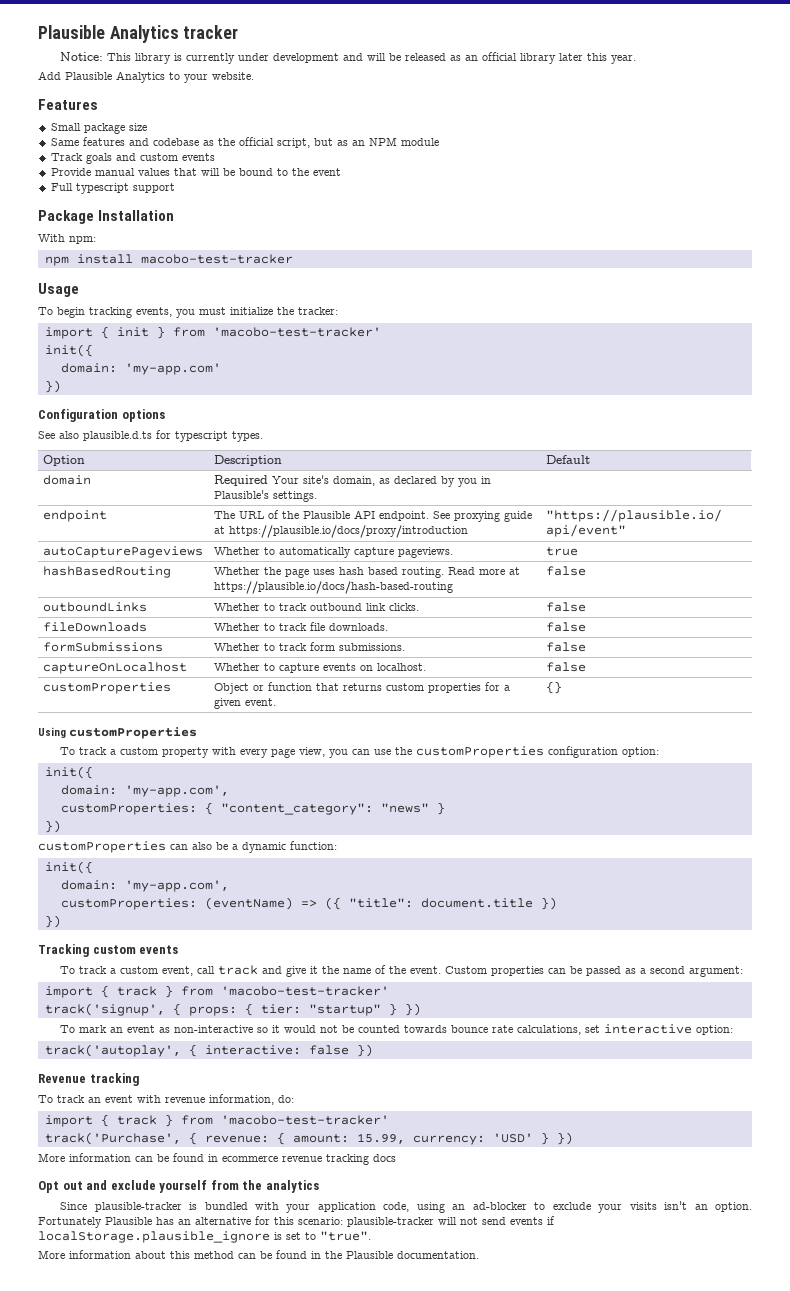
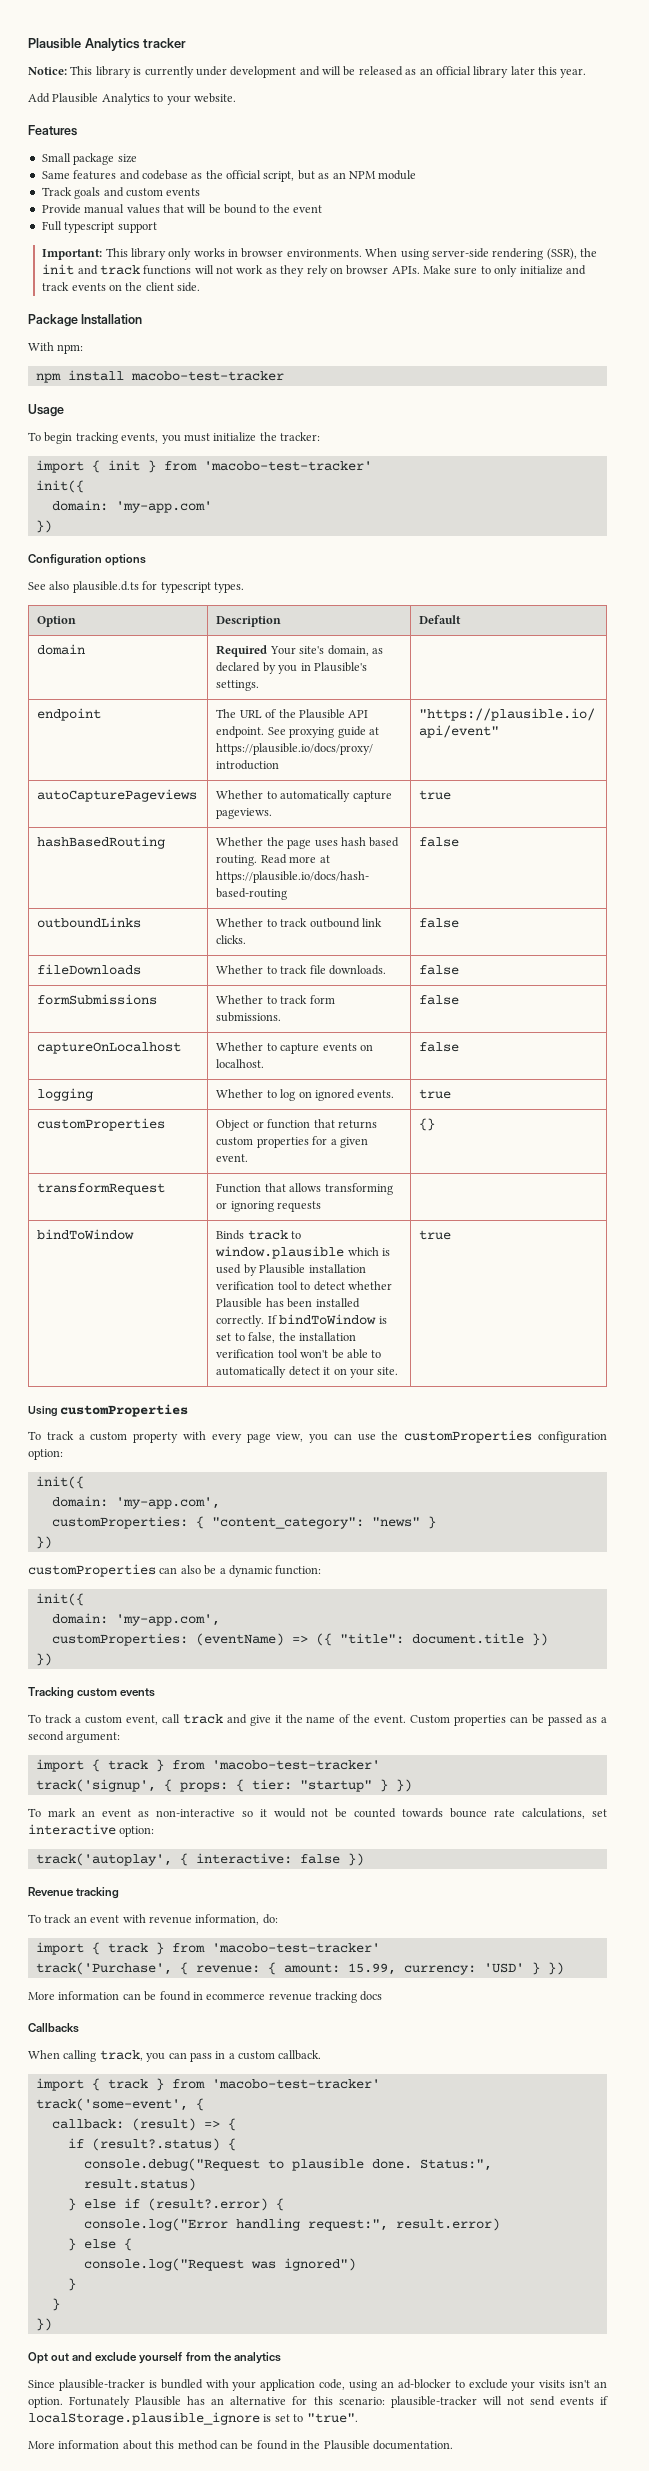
+ Important: This library only works in browser environments. When using server-side rendering (SSR), the init and track functions will not work as they rely on browser APIs. Make sure to only initialize and track events on the client side.
+ logging | Whether to log on ignored events. | true
+ transformRequest | Function that allows transforming or ignoring requests |
+ bindToWindow | Binds track to window.plausible which is used by Plausible installation verification tool to detect whether Plausible has been installed correctly. If bindToWindow is set to false, the installation verification tool won't be able to automatically detect it on your site. | true
+ Callbacks
+ When calling track, you can pass in a custom callback.
+ import { track } from 'macobo-test-tracker'
+ track('some-event', {
+ callback: (result) => {
+ if (result?.status) {
+ console.debug("Request to plausible done. Status:", result.status)
+ } else if (result?.error) {
+ console.log("Error handling request:", result.error)
+ } else {
+ console.log("Request was ignored")
+ }
+ }
+ })

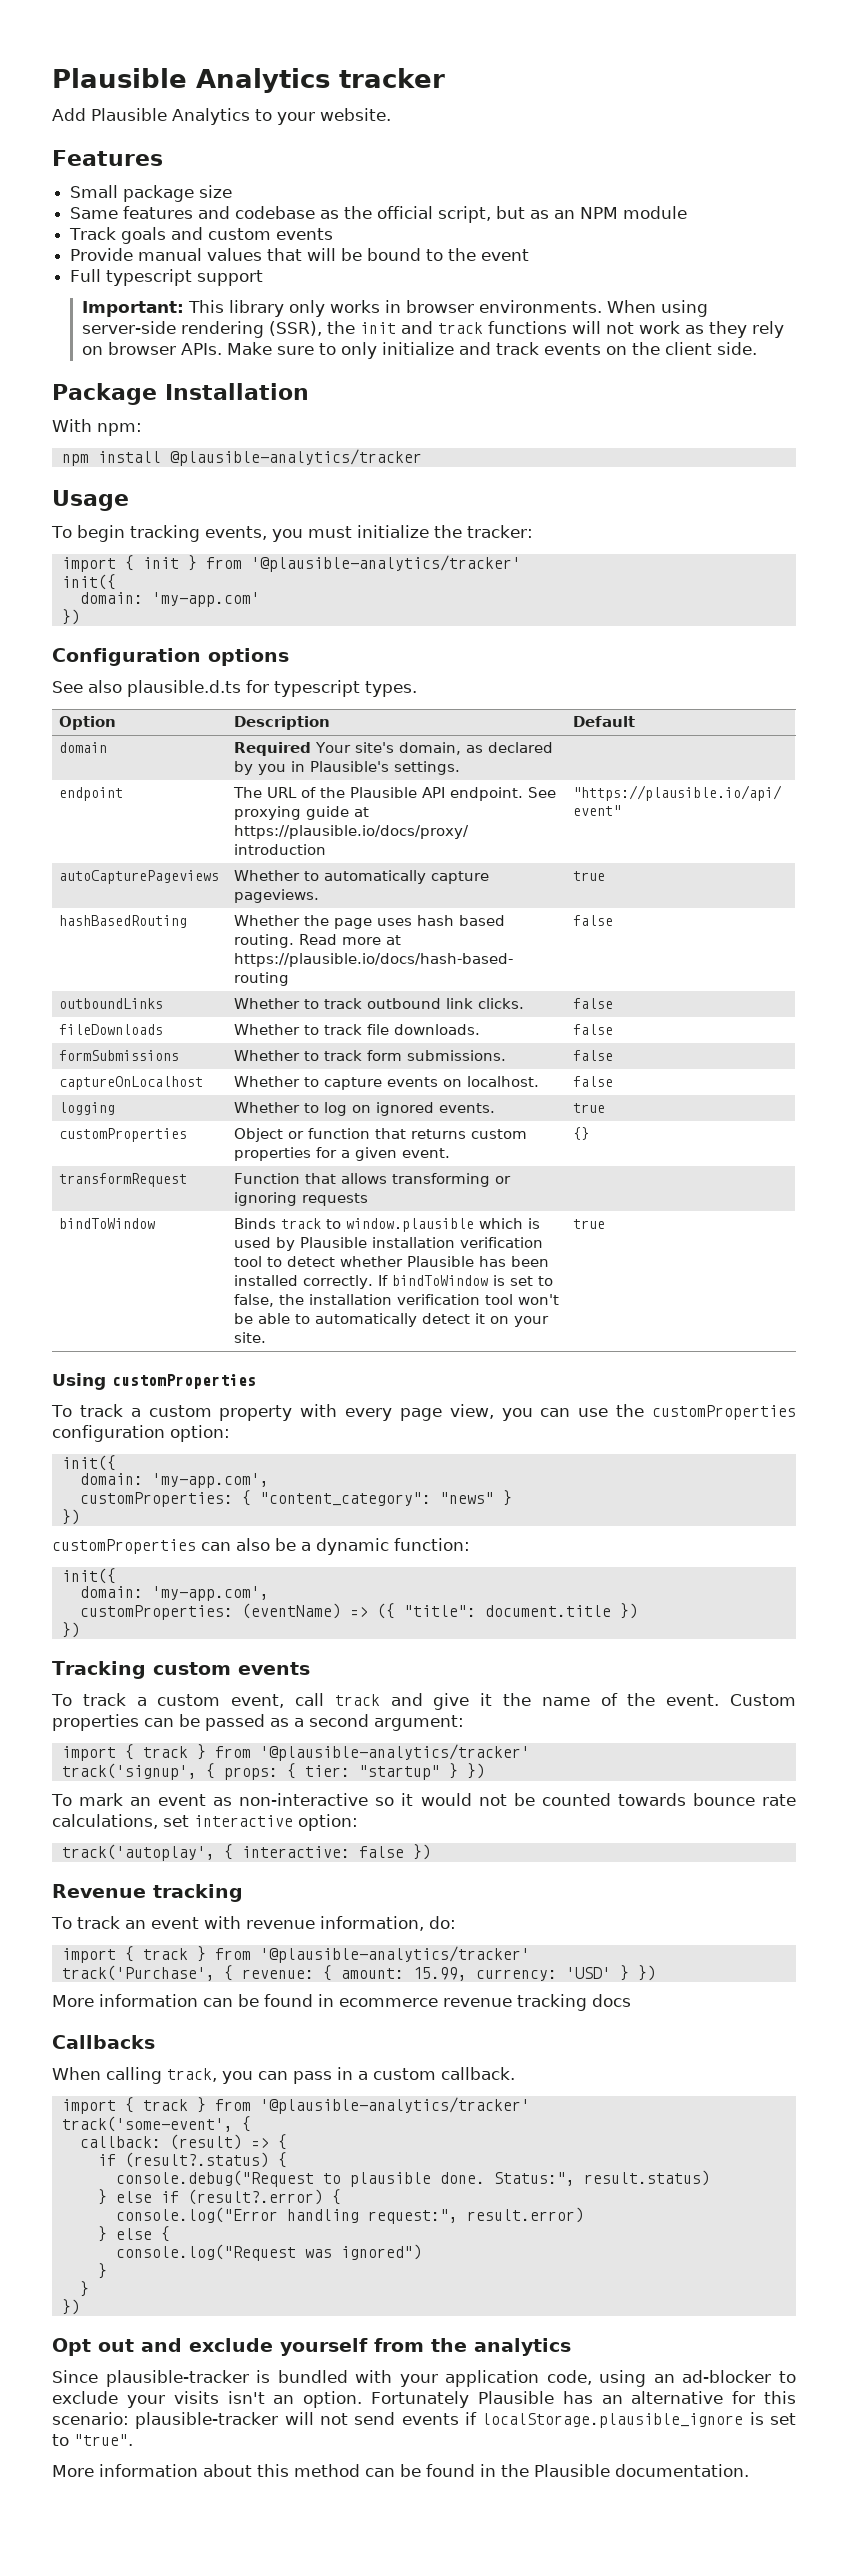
- Notice: This library is currently under development and will be released as an official library later this year.
- npm install macobo-test-tracker
+ npm install @plausible-analytics/tracker
- import { init } from 'macobo-test-tracker'
+ import { init } from '@plausible-analytics/tracker'
  Custom properties can be passed as a second argument:
- import { track } from 'macobo-test-tracker'
+ import { track } from '@plausible-analytics/tracker'
  To track an event with revenue information, do:
- import { track } from 'macobo-test-tracker'
+ import { track } from '@plausible-analytics/tracker'
  When calling track, you can pass in a custom callback.
- import { track } from 'macobo-test-tracker'
+ import { track } from '@plausible-analytics/tracker'

